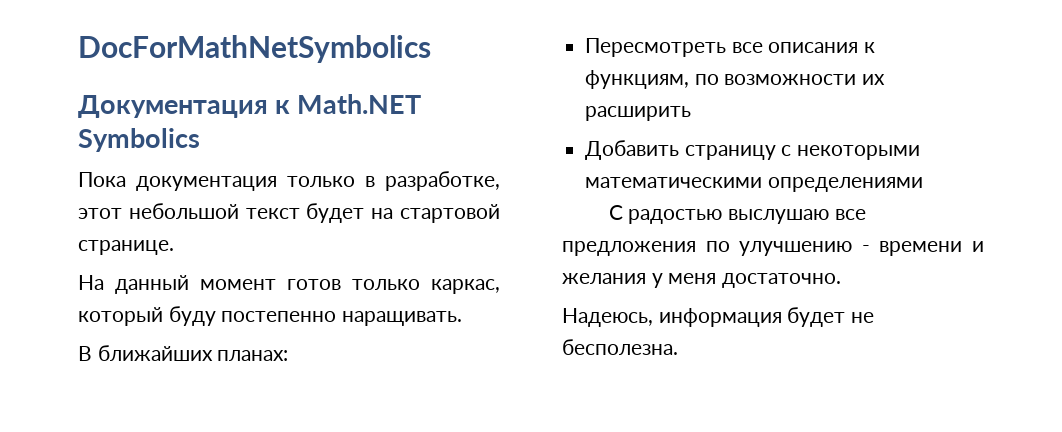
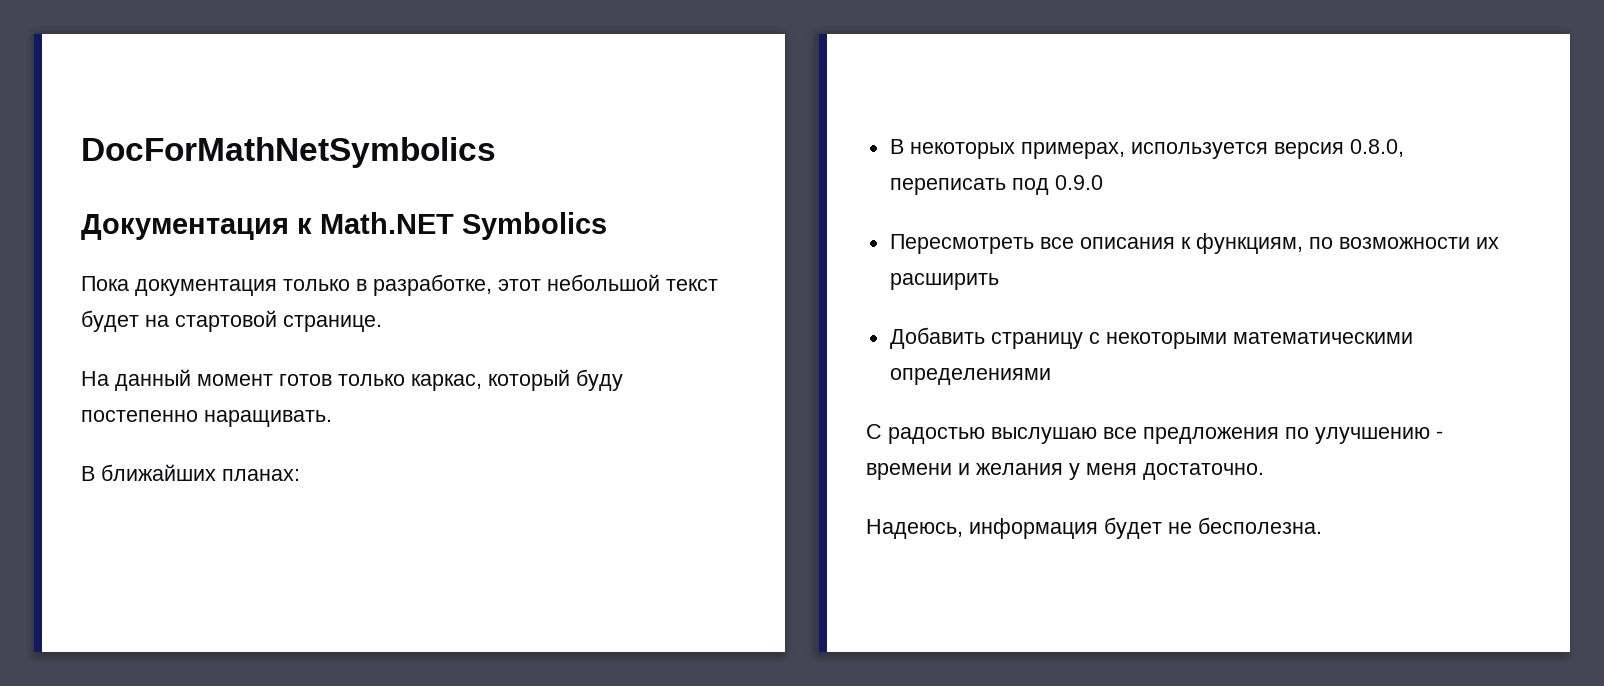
+ В некоторых примерах, используется версия 0.8.0, переписать под 0.9.0

